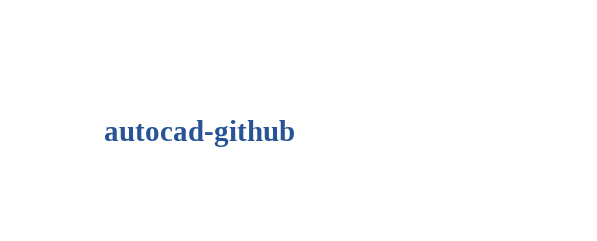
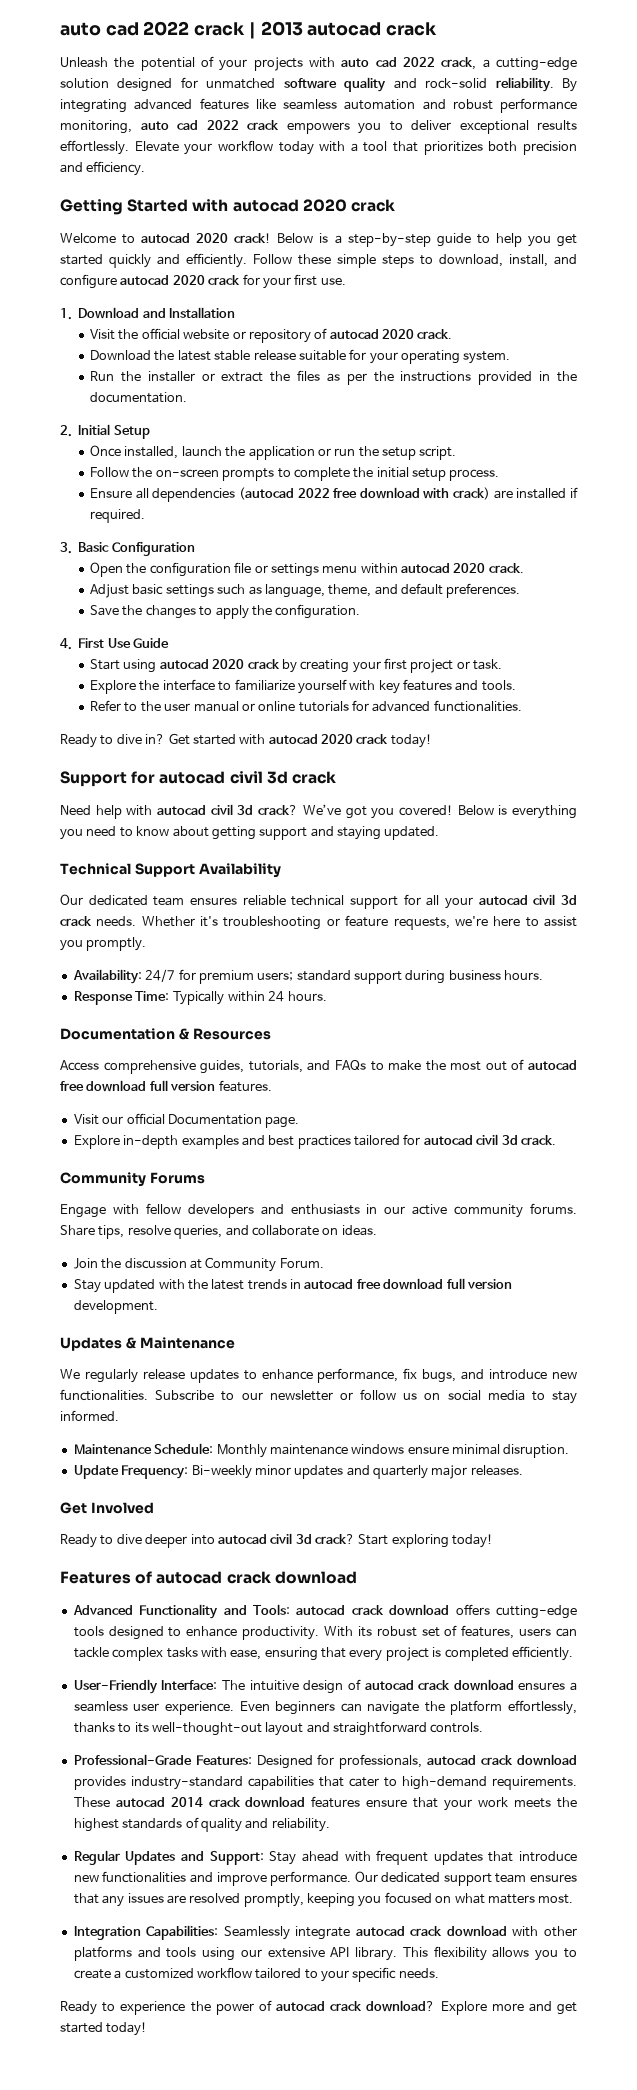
- autocad-github
+ auto cad 2022 crack | 2013 autocad crack
+ Unleash the potential of your projects with auto cad 2022 crack, a cutting-edge solution designed for unmatched software quality and rock-solid reliability. By integrating advanced features like seamless automation and robust performance monitoring, auto cad 2022 crack empowers you to deliver exceptional results effortlessly. Elevate your workflow today with a tool that prioritizes both precision and efficiency.
+ Getting Started with autocad 2020 crack
+ Welcome to autocad 2020 crack! Below is a step-by-step guide to help you get started quickly and efficiently. Follow these simple steps to download, install, and configure autocad 2020 crack for your first use.
+ 1. Download and Installation
+ Visit the official website or repository of autocad 2020 crack.
+ Download the latest stable release suitable for your operating system.
+ Run the installer or extract the files as per the instructions provided in the documentation.
+ 2. Initial Setup
+ Once installed, launch the application or run the setup script.
+ Follow the on-screen prompts to complete the initial setup process.
+ Ensure all dependencies (autocad 2022 free download with crack) are installed if required.
+ 3. Basic Configuration
+ Open the configuration file or settings menu within autocad 2020 crack.
+ Adjust basic settings such as language, theme, and default preferences.
+ Save the changes to apply the configuration.
+ 4. First Use Guide
+ Start using autocad 2020 crack by creating your first project or task.
+ Explore the interface to familiarize yourself with key features and tools.
+ Refer to the user manual or online tutorials for advanced functionalities.
+ Ready to dive in? Get started with autocad 2020 crack today!
+ Support for autocad civil 3d crack
+ Need help with autocad civil 3d crack? We’ve got you covered! Below is everything you need to know about getting support and staying updated.
+ Technical Support Availability
+ Our dedicated team ensures reliable technical support for all your autocad civil 3d crack needs. Whether it's troubleshooting or feature requests, we're here to assist you promptly.
+ Availability: 24/7 for premium users; standard support during business hours.
+ Response Time: Typically within 24 hours.
+ Documentation & Resources
+ Access comprehensive guides, tutorials, and FAQs to make the most out of autocad free download full version features.
+ Visit our official Documentation page.
+ Explore in-depth examples and best practices tailored for autocad civil 3d crack.
+ Community Forums
+ Engage with fellow developers and enthusiasts in our active community forums. Share tips, resolve queries, and collaborate on ideas.
+ Join the discussion at Community Forum.
+ Stay updated with the latest trends in autocad free download full version development.
+ Updates & Maintenance
+ We regularly release updates to enhance performance, fix bugs, and introduce new functionalities. Subscribe to our newsletter or follow us on social media to stay informed.
+ Maintenance Schedule: Monthly maintenance windows ensure minimal disruption.
+ Update Frequency: Bi-weekly minor updates and quarterly major releases.
+ Get Involved
+ Ready to dive deeper into autocad civil 3d crack? Start exploring today!
+ Features of autocad crack download
+ Advanced Functionality and Tools: autocad crack download offers cutting-edge tools designed to enhance productivity. With its robust set of features, users can tackle complex tasks with ease, ensuring that every project is completed efficiently.
+ User-Friendly Interface: The intuitive design of autocad crack download ensures a seamless user experience. Even beginners can navigate the platform effortlessly, thanks to its well-thought-out layout and straightforward controls.
+ Professional-Grade Features: Designed for professionals, autocad crack download provides industry-standard capabilities that cater to high-demand requirements. These autocad 2014 crack download features ensure that your work meets the highest standards of quality and reliability.
+ Regular Updates and Support: Stay ahead with frequent updates that introduce new functionalities and improve performance. Our dedicated support team ensures that any issues are resolved promptly, keeping you focused on what matters most.
+ Integration Capabilities: Seamlessly integrate autocad crack download with other platforms and tools using our extensive API library. This flexibility allows you to create a customized workflow tailored to your specific needs.
+ Ready to experience the power of autocad crack download? Explore more and get started today!

